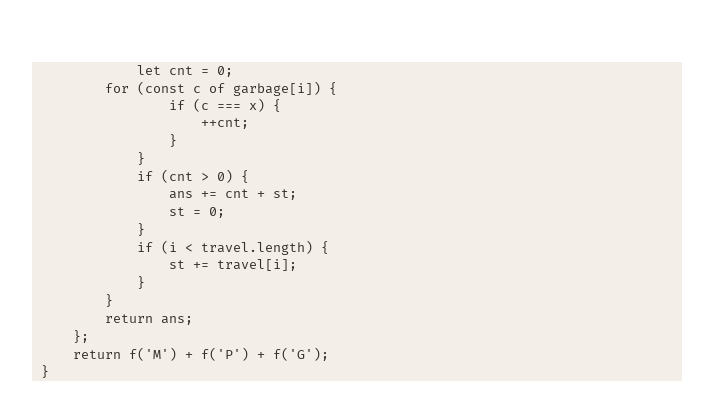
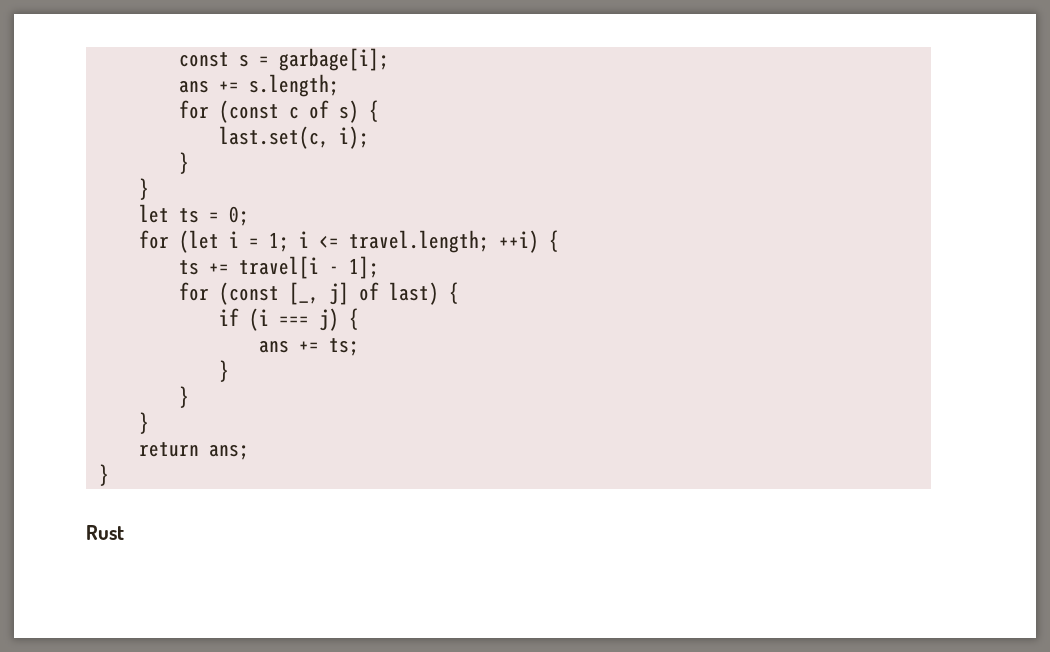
- let cnt = 0;
+ const s = garbage[i];
+ ans += s.length;
- for (const c of garbage[i]) {
- if (c === x) {
- ++cnt;
+ for (const c of s) {
+ last.set(c, i);
  }
  }
- if (cnt > 0) {
- ans += cnt + st;
- st = 0;
+ let ts = 0;
+ for (let i = 1; i <= travel.length; ++i) {
+ ts += travel[i - 1];
+ for (const [_, j] of last) {
+ if (i === j) {
+ ans += ts;
  }
- if (i < travel.length) {
- st += travel[i];
  }
  }
  return ans;
- };
- return f('M') + f('P') + f('G');
  }
+ Rust

